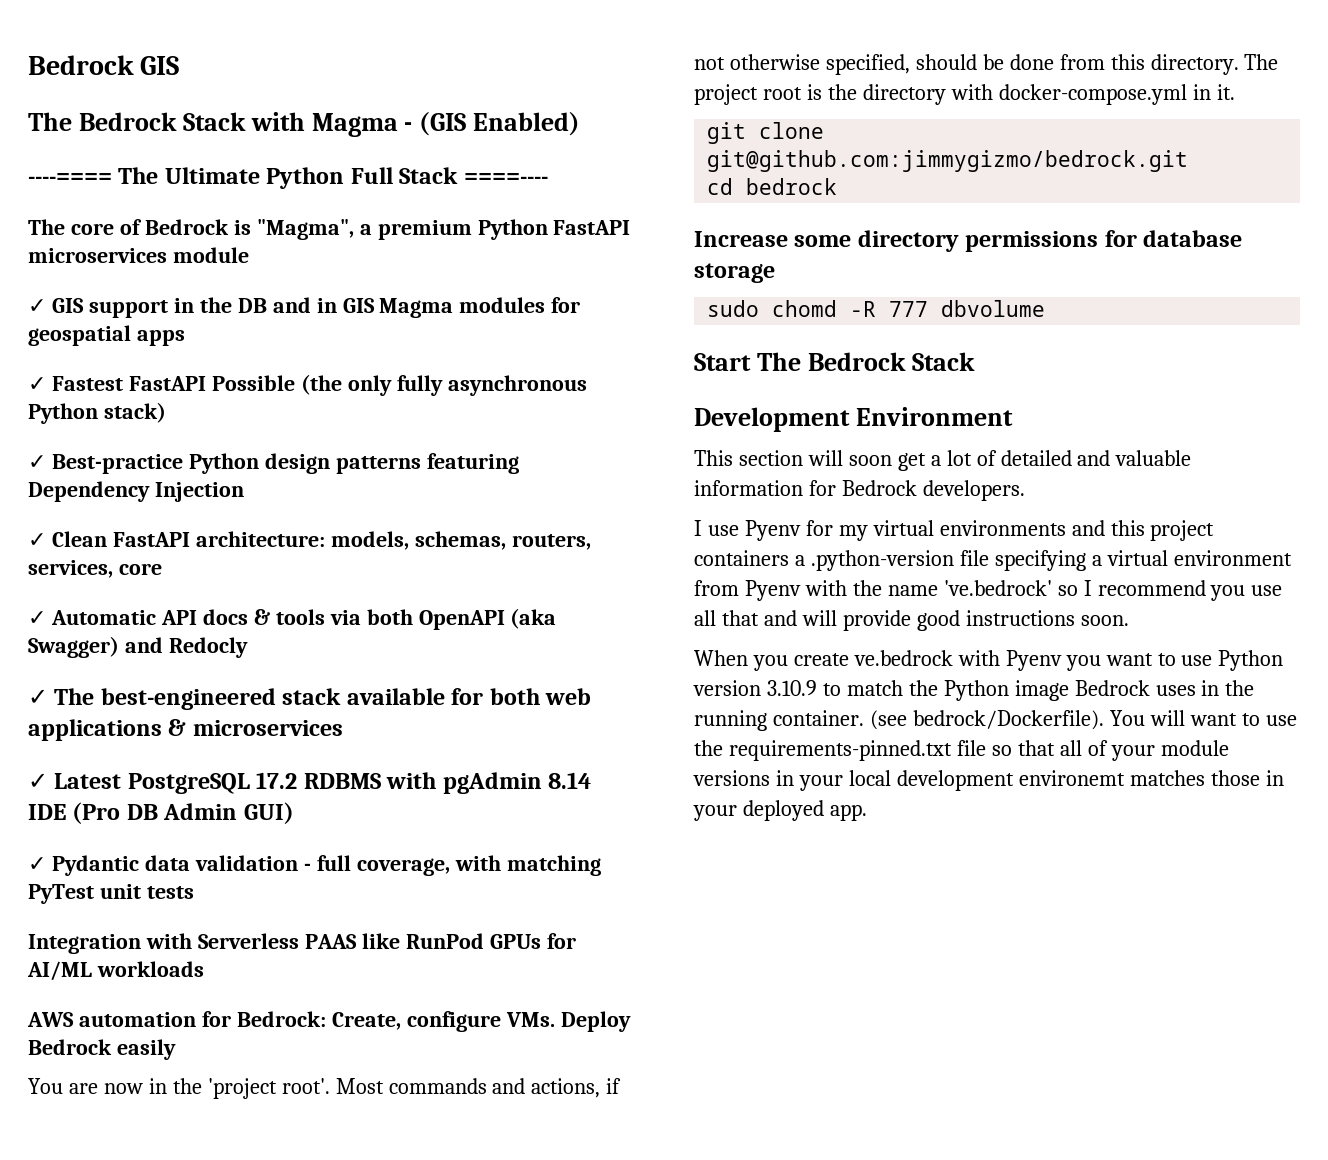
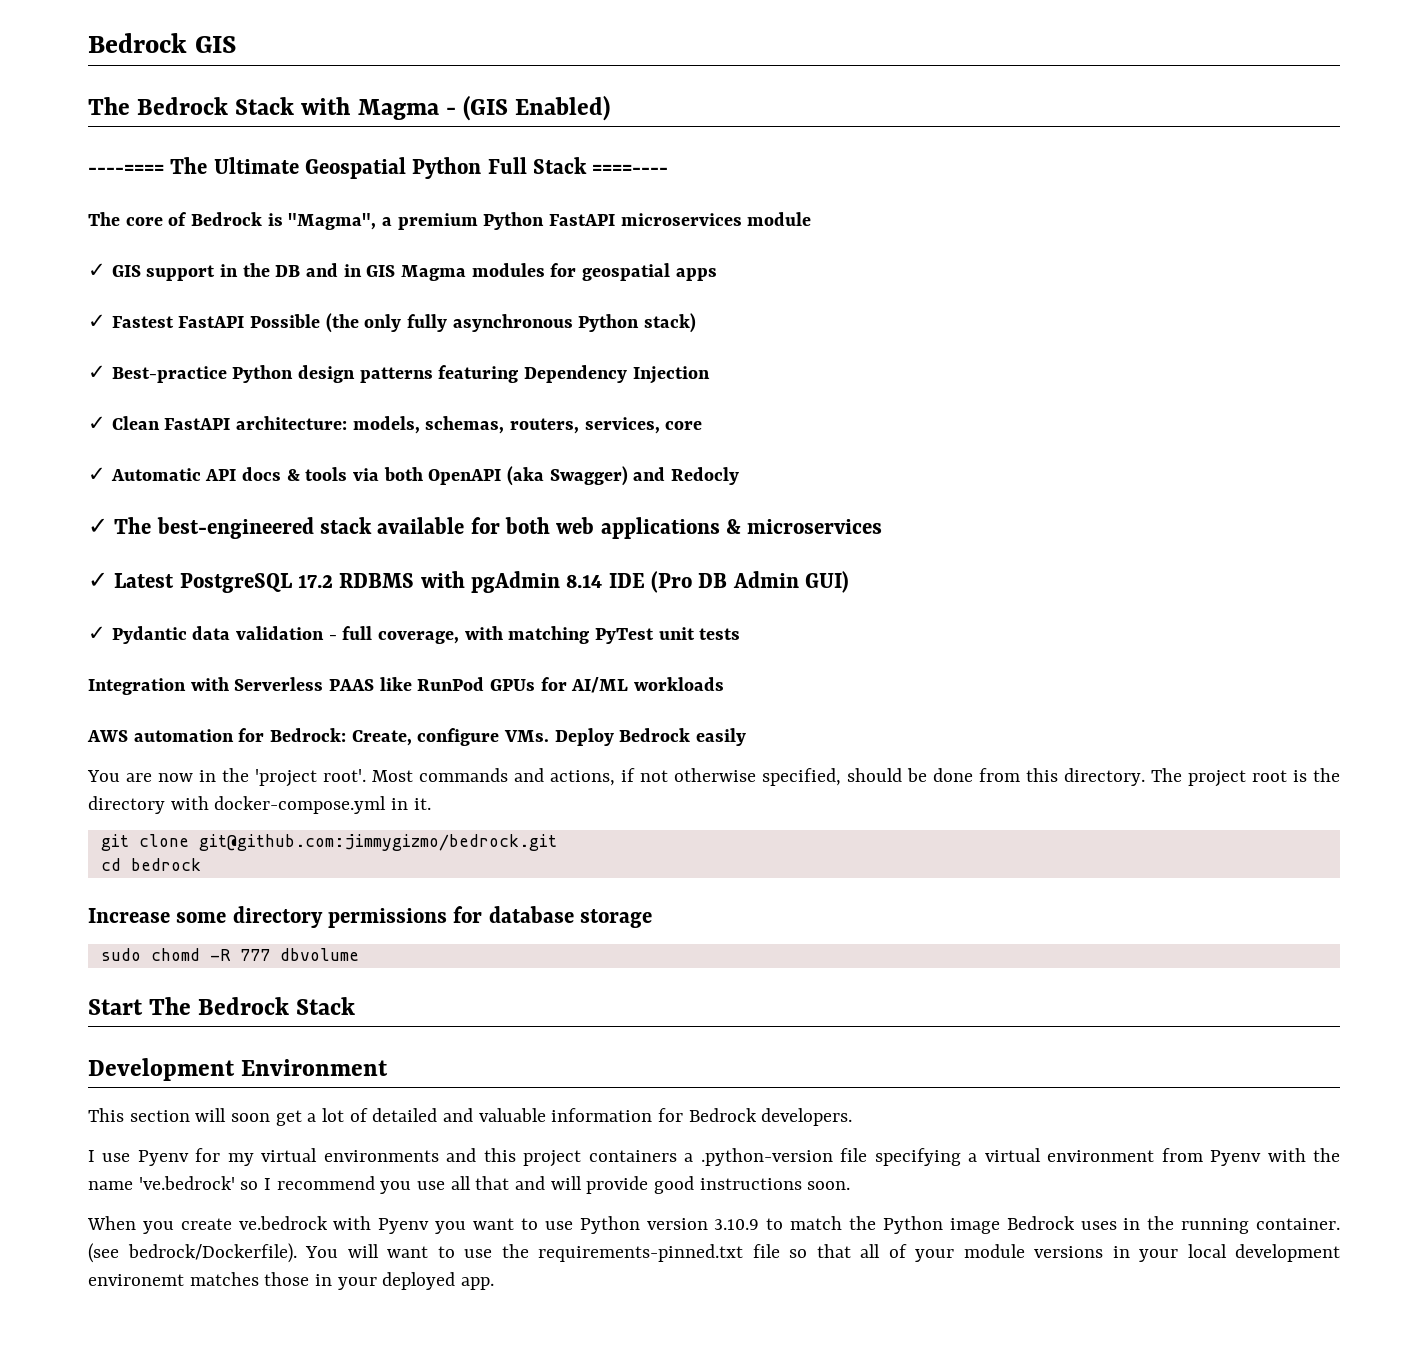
- ----==== The Ultimate Python Full Stack ====----
+ ----==== The Ultimate Geospatial Python Full Stack ====----

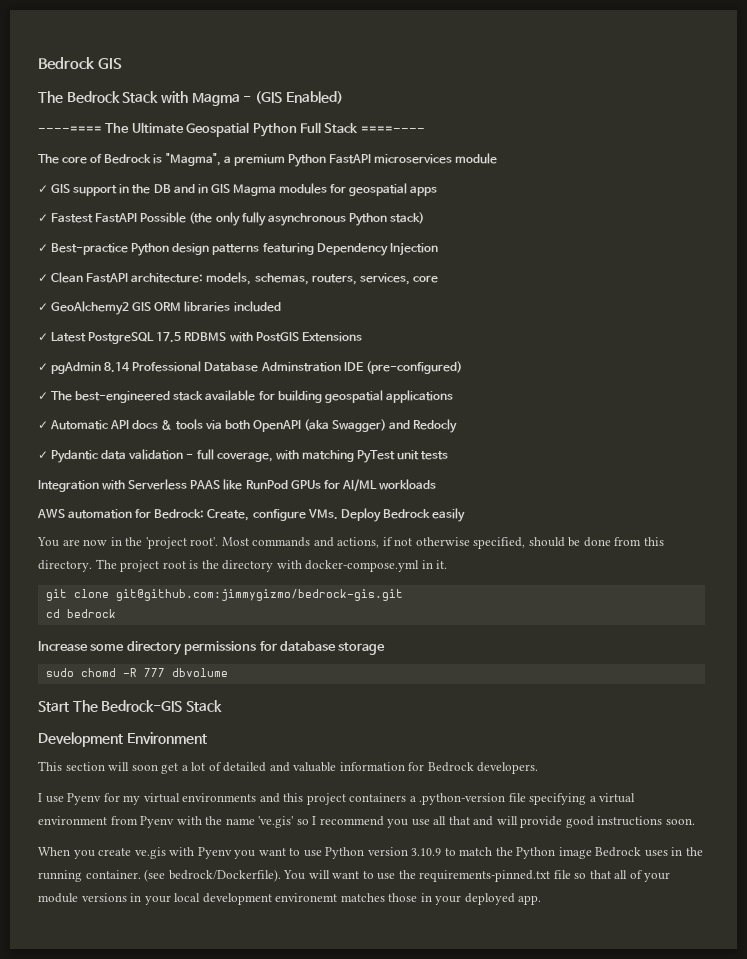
+ ✓ GeoAlchemy2 GIS ORM libraries included
+ ✓ Latest PostgreSQL 17.5 RDBMS with PostGIS Extensions
+ ✓ pgAdmin 8.14 Professional Database Adminstration IDE (pre-configured)
+ ✓ The best-engineered stack available for building geospatial applications
- ✓ The best-engineered stack available for both web applications & microservices
- ✓ Latest PostgreSQL 17.2 RDBMS with pgAdmin 8.14 IDE (Pro DB Admin GUI)
- git clone git@github.com:jimmygizmo/bedrock.git
+ git clone git@github.com:jimmygizmo/bedrock-gis.git
- Start The Bedrock Stack
+ Start The Bedrock-GIS Stack
- I use Pyenv for my virtual environments and this project containers a .python-version file specifying a virtual environment from Pyenv with the name 've.bedrock' so I recommend you use all that and will provide good instructions soon.
+ I use Pyenv for my virtual environments and this project containers a .python-version file specifying a virtual environment from Pyenv with the name 've.gis' so I recommend you use all that and will provide good instructions soon.
- When you create ve.bedrock with Pyenv you want to use Python version 3.10.9 to match the Python image Bedrock uses in the running container.
+ When you create ve.gis with Pyenv you want to use Python version 3.10.9 to match the Python image Bedrock uses in the running container.

